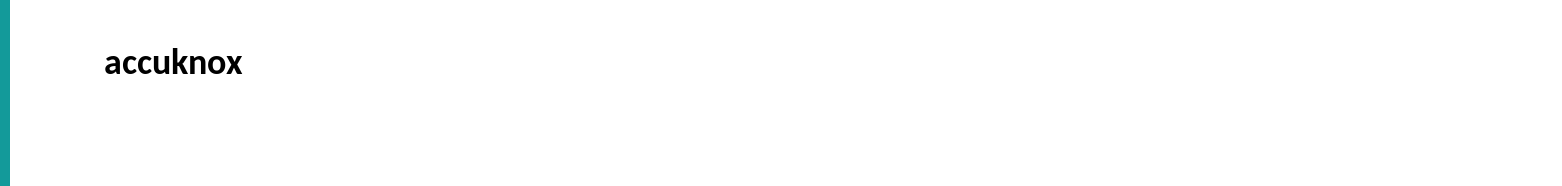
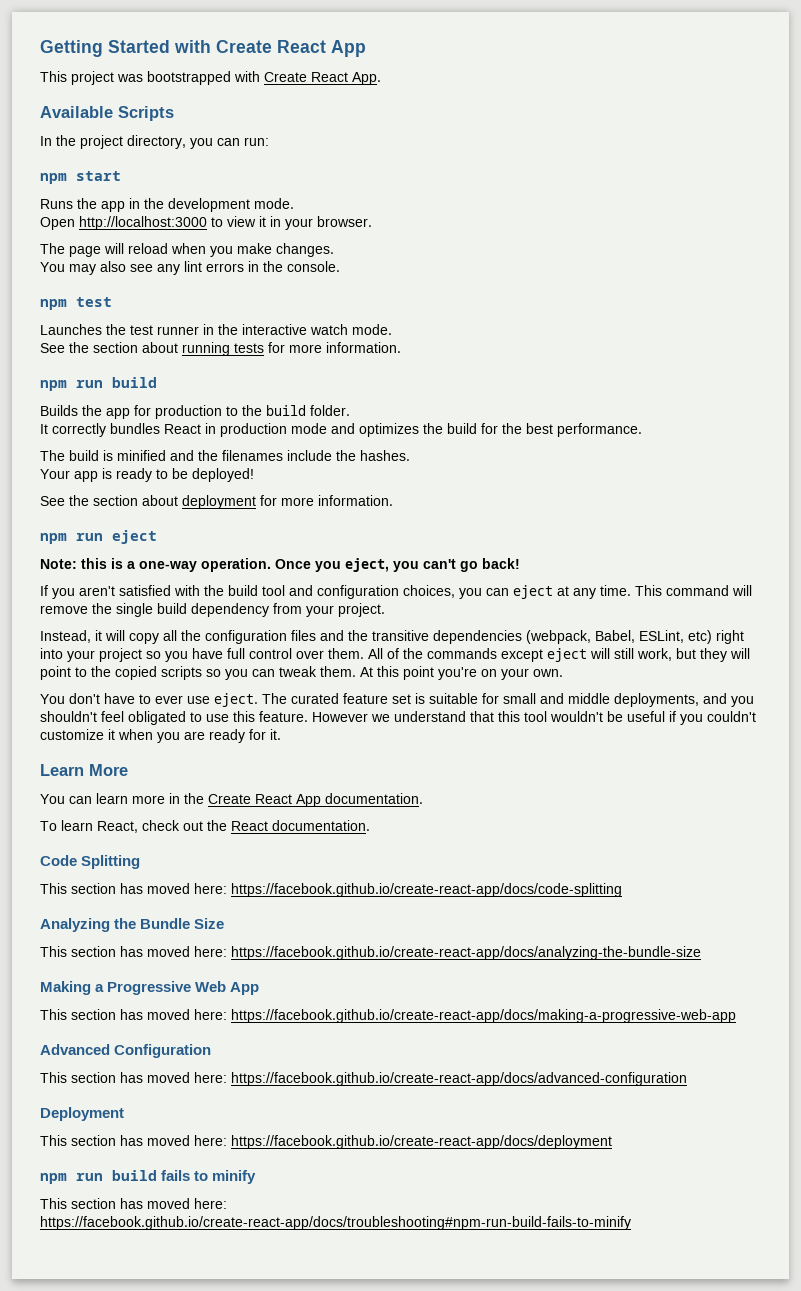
- accuknox
+ Getting Started with Create React App
+ This project was bootstrapped with Create React App.
+ Available Scripts
+ In the project directory, you can run:
+ npm start
+ Runs the app in the development mode.
+ Open http://localhost:3000 to view it in your browser.
+ The page will reload when you make changes.
+ You may also see any lint errors in the console.
+ npm test
+ Launches the test runner in the interactive watch mode.
+ See the section about running tests for more information.
+ npm run build
+ Builds the app for production to the build folder.
+ It correctly bundles React in production mode and optimizes the build for the best performance.
+ The build is minified and the filenames include the hashes.
+ Your app is ready to be deployed!
+ See the section about deployment for more information.
+ npm run eject
+ Note: this is a one-way operation. Once you eject, you can't go back!
+ If you aren't satisfied with the build tool and configuration choices, you can eject at any time. This command will remove the single build dependency from your project.
+ Instead, it will copy all the configuration files and the transitive dependencies (webpack, Babel, ESLint, etc) right into your project so you have full control over them. All of the commands except eject will still work, but they will point to the copied scripts so you can tweak them. At this point you're on your own.
+ You don't have to ever use eject. The curated feature set is suitable for small and middle deployments, and you shouldn't feel obligated to use this feature. However we understand that this tool wouldn't be useful if you couldn't customize it when you are ready for it.
+ Learn More
+ You can learn more in the Create React App documentation.
+ To learn React, check out the React documentation.
+ Code Splitting
+ This section has moved here: https://facebook.github.io/create-react-app/docs/code-splitting
+ Analyzing the Bundle Size
+ This section has moved here: https://facebook.github.io/create-react-app/docs/analyzing-the-bundle-size
+ Making a Progressive Web App
+ This section has moved here: https://facebook.github.io/create-react-app/docs/making-a-progressive-web-app
+ Advanced Configuration
+ This section has moved here: https://facebook.github.io/create-react-app/docs/advanced-configuration
+ Deployment
+ This section has moved here: https://facebook.github.io/create-react-app/docs/deployment
+ npm run build fails to minify
+ This section has moved here: https://facebook.github.io/create-react-app/docs/troubleshooting#npm-run-build-fails-to-minify

